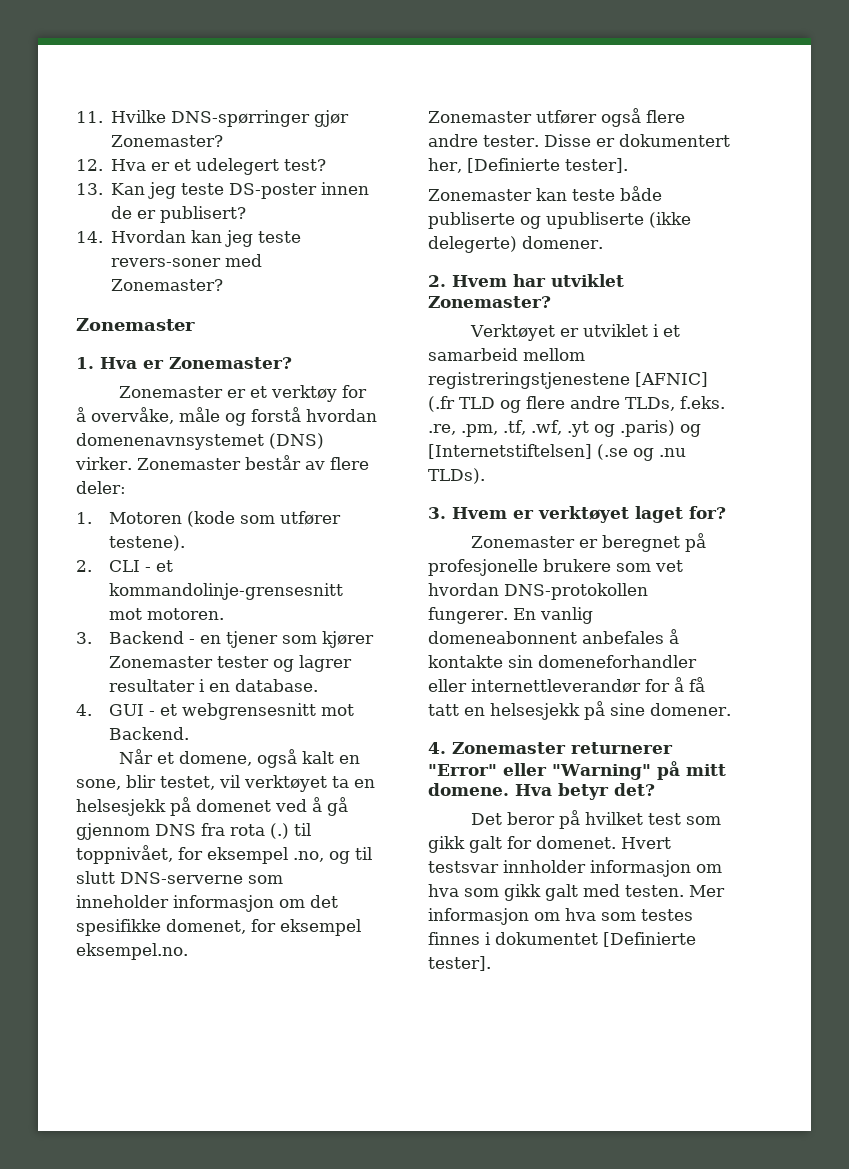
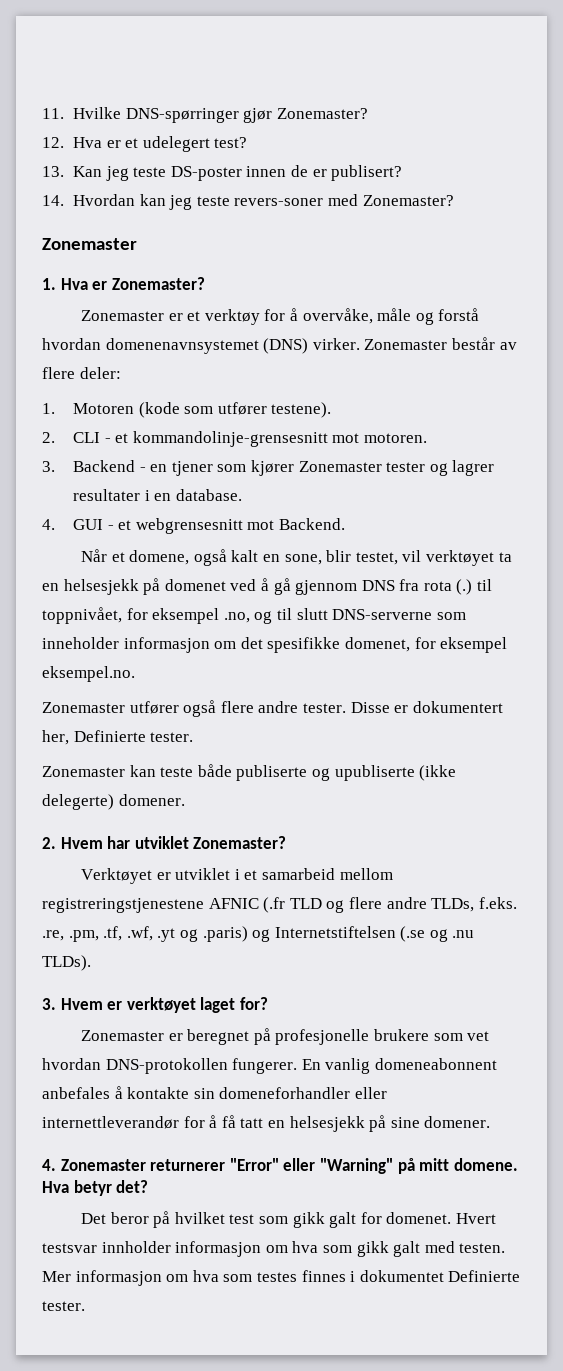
- Disse er dokumentert her, [Definierte tester].
+ Disse er dokumentert her, Definierte tester.
- Verktøyet er utviklet i et samarbeid mellom registreringstjenestene [AFNIC] (.fr TLD og flere andre TLDs, f.eks. .re, .pm, .tf, .wf, .yt og .paris) og [Internetstiftelsen] (.se og .nu TLDs).
+ Verktøyet er utviklet i et samarbeid mellom registreringstjenestene AFNIC (.fr TLD og flere andre TLDs, f.eks. .re, .pm, .tf, .wf, .yt og .paris) og Internetstiftelsen (.se og .nu TLDs).
- Mer informasjon om hva som testes finnes i dokumentet [Definierte tester].
+ Mer informasjon om hva som testes finnes i dokumentet Definierte tester.

